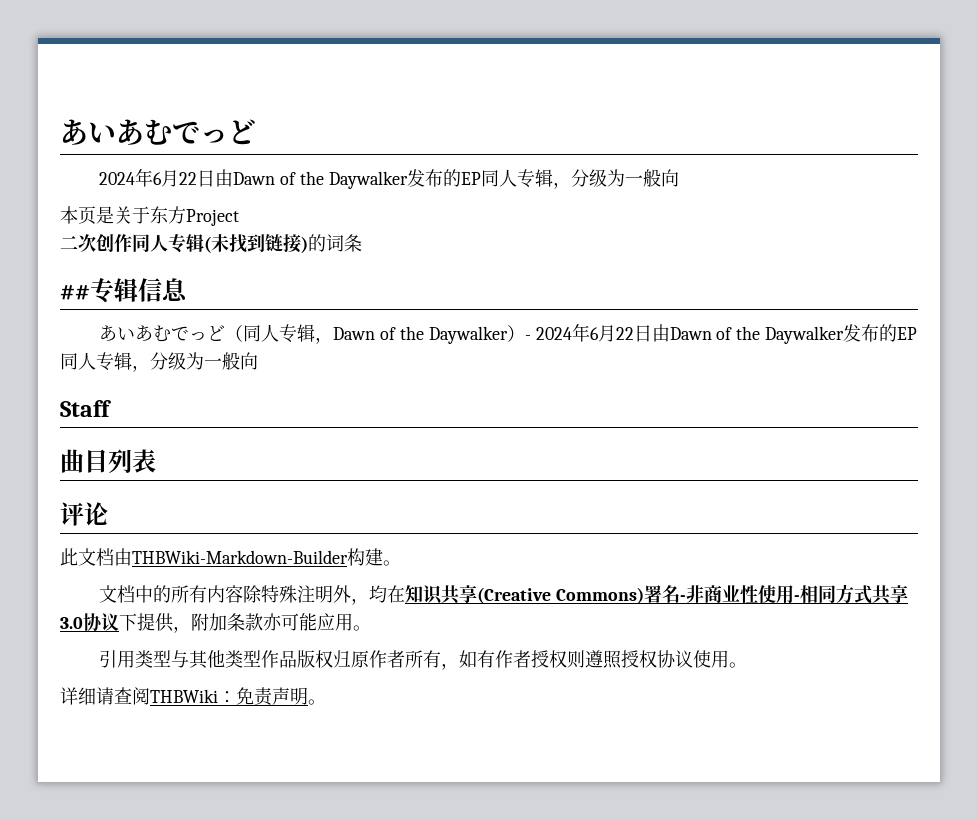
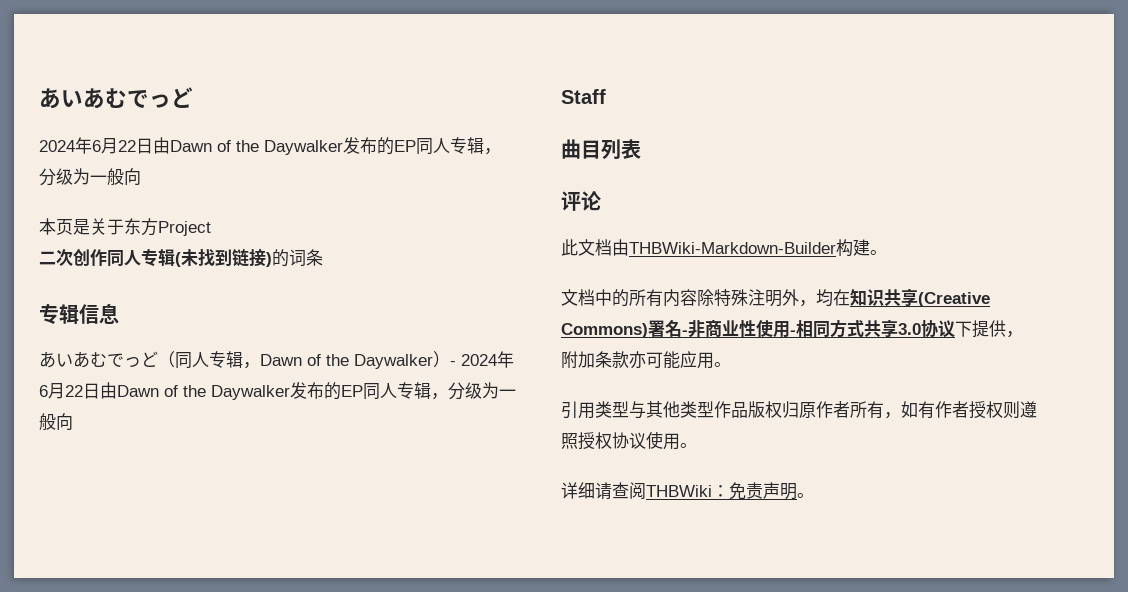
- ##专辑信息
+ 专辑信息

